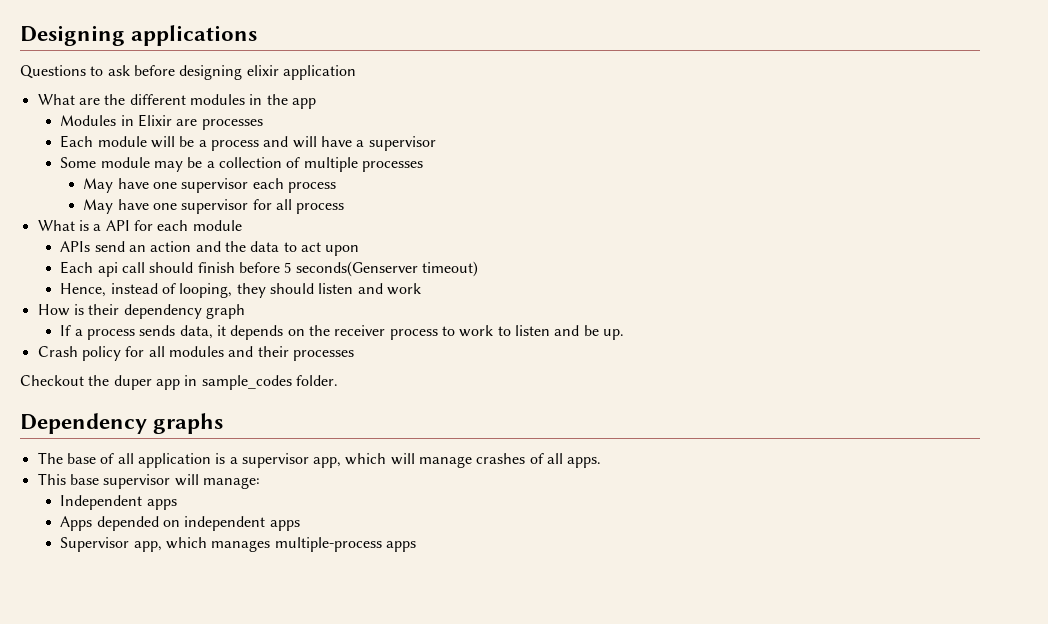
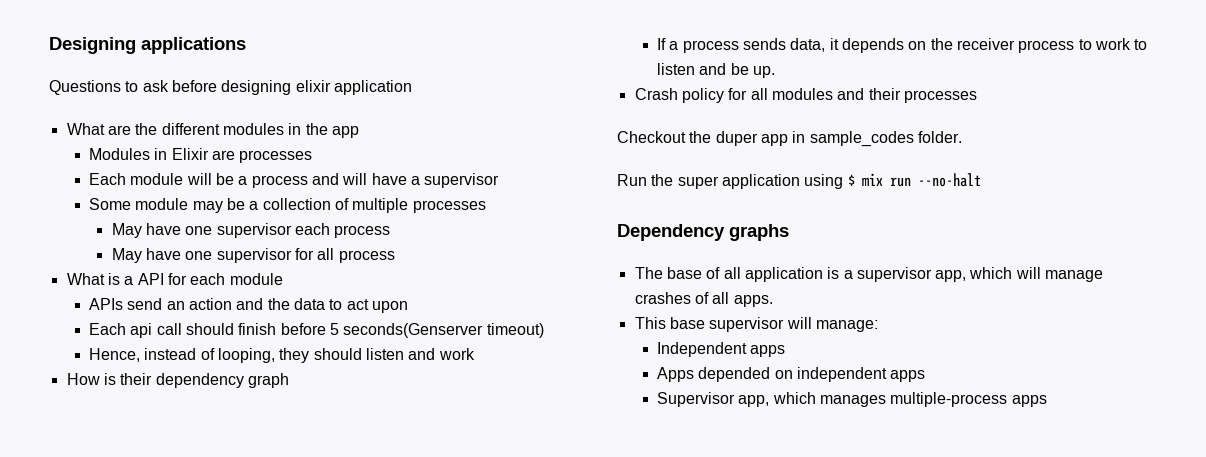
+ Run the super application using $ mix run --no-halt

